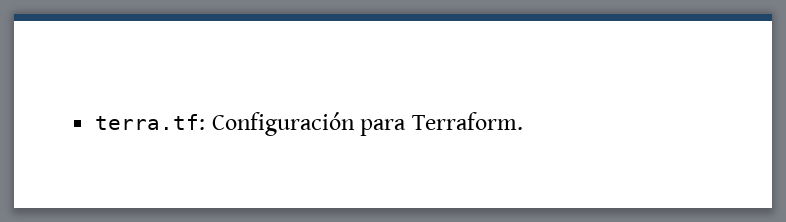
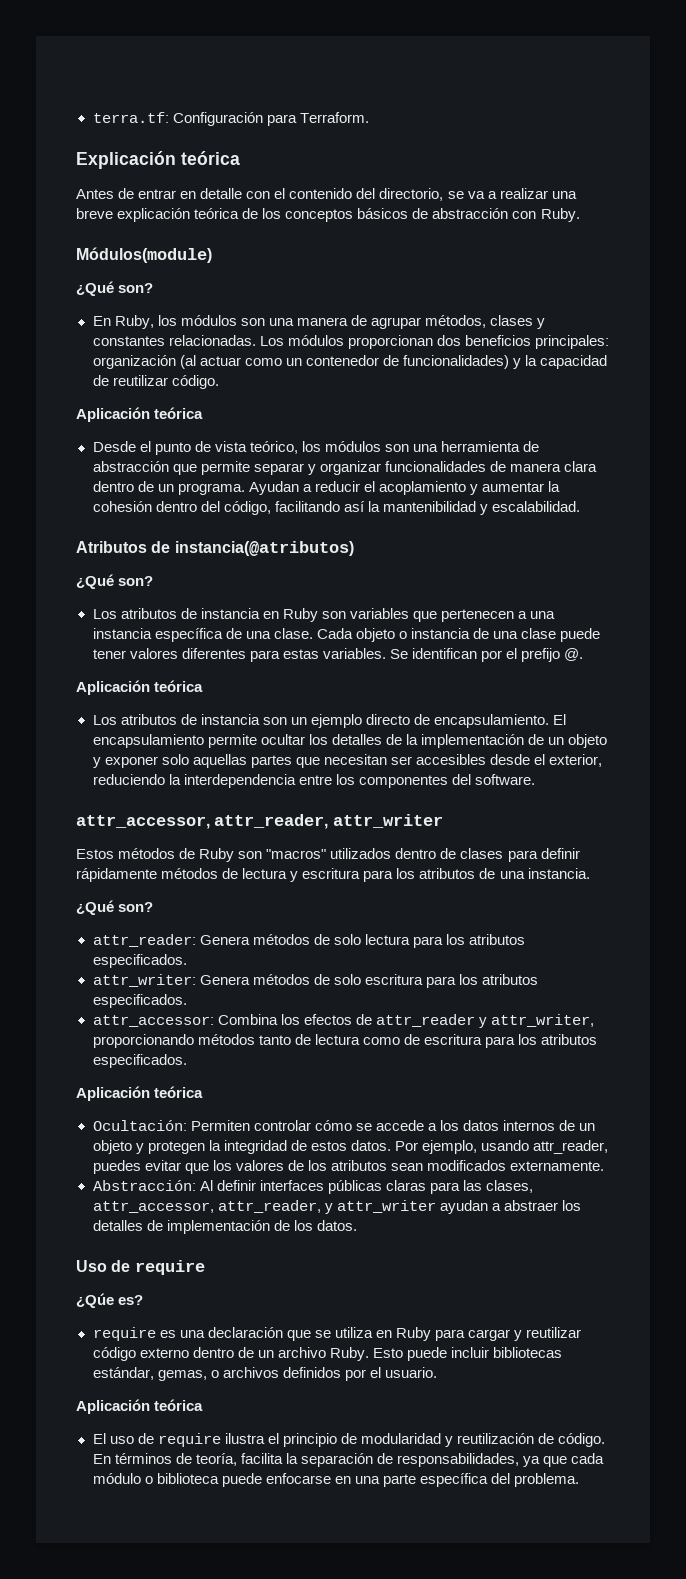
+ Explicación teórica
+ Antes de entrar en detalle con el contenido del directorio, se va a realizar una breve explicación teórica de los conceptos básicos de abstracción con Ruby.
+ Módulos(module)
+ ¿Qué son?
+ En Ruby, los módulos son una manera de agrupar métodos, clases y constantes relacionadas. Los módulos proporcionan dos beneficios principales: organización (al actuar como un contenedor de funcionalidades) y la capacidad de reutilizar código.
+ Aplicación teórica
+ Desde el punto de vista teórico, los módulos son una herramienta de abstracción que permite separar y organizar funcionalidades de manera clara dentro de un programa. Ayudan a reducir el acoplamiento y aumentar la cohesión dentro del código, facilitando así la mantenibilidad y escalabilidad.
+ Atributos de instancia(@atributos)
+ ¿Qué son?
+ Los atributos de instancia en Ruby son variables que pertenecen a una instancia específica de una clase. Cada objeto o instancia de una clase puede tener valores diferentes para estas variables. Se identifican por el prefijo @.
+ Aplicación teórica
+ Los atributos de instancia son un ejemplo directo de encapsulamiento. El encapsulamiento permite ocultar los detalles de la implementación de un objeto y exponer solo aquellas partes que necesitan ser accesibles desde el exterior, reduciendo la interdependencia entre los componentes del software.
+ attr_accessor, attr_reader, attr_writer
+ Estos métodos de Ruby son "macros" utilizados dentro de clases para definir rápidamente métodos de lectura y escritura para los atributos de una instancia.
+ ¿Qué son?
+ attr_reader: Genera métodos de solo lectura para los atributos especificados.
+ attr_writer: Genera métodos de solo escritura para los atributos especificados.
+ attr_accessor: Combina los efectos de attr_reader y attr_writer, proporcionando métodos tanto de lectura como de escritura para los atributos especificados.
+ Aplicación teórica
+ Ocultación: Permiten controlar cómo se accede a los datos internos de un objeto y protegen la integridad de estos datos. Por ejemplo, usando attr_reader, puedes evitar que los valores de los atributos sean modificados externamente.
+ Abstracción: Al definir interfaces públicas claras para las clases, attr_accessor, attr_reader, y attr_writer ayudan a abstraer los detalles de implementación de los datos.
+ Uso de require
+ ¿Qúe es?
+ require es una declaración que se utiliza en Ruby para cargar y reutilizar código externo dentro de un archivo Ruby. Esto puede incluir bibliotecas estándar, gemas, o archivos definidos por el usuario.
+ Aplicación teórica
+ El uso de require ilustra el principio de modularidad y reutilización de código. En términos de teoría, facilita la separación de responsabilidades, ya que cada módulo o biblioteca puede enfocarse en una parte específica del problema.

